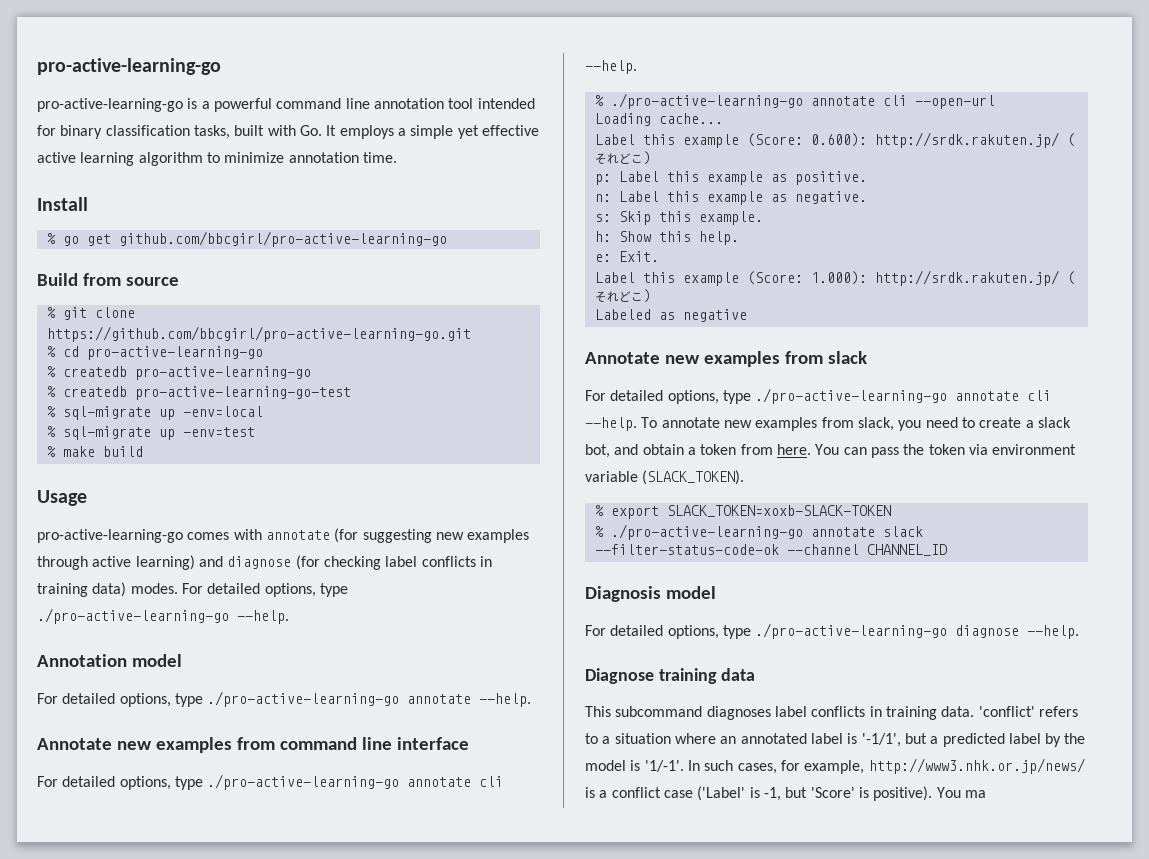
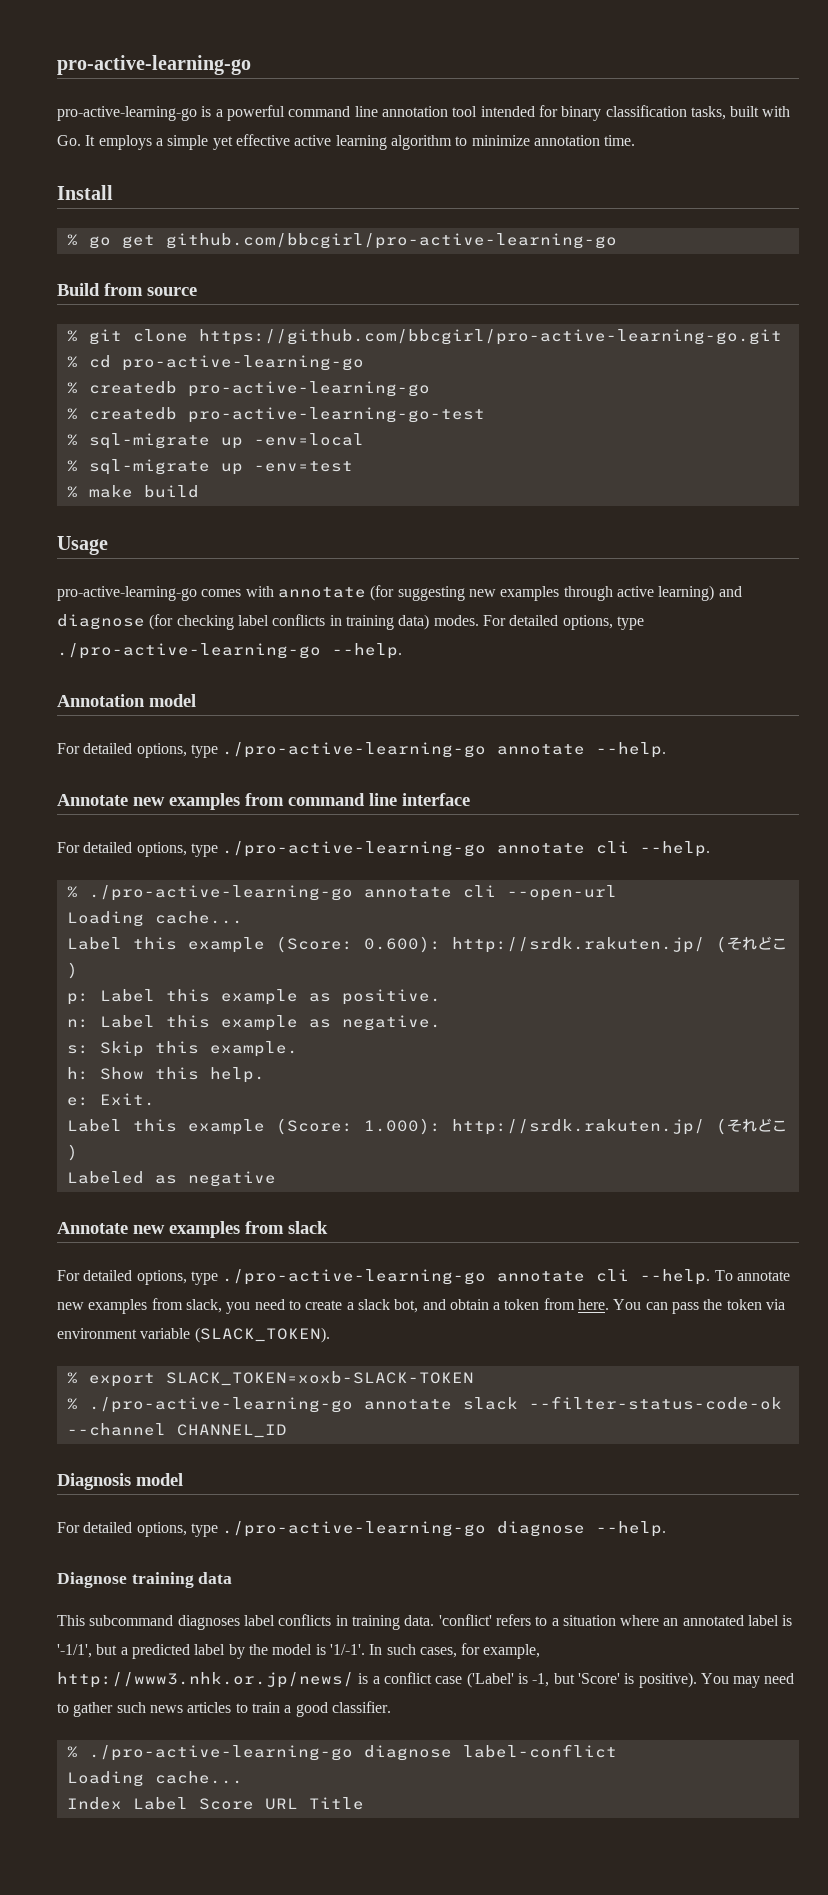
- You ma
+ You may need to gather such news articles to train a good classifier.
+ % ./pro-active-learning-go diagnose label-conflict
+ Loading cache...
+ Index Label Score URL Title

